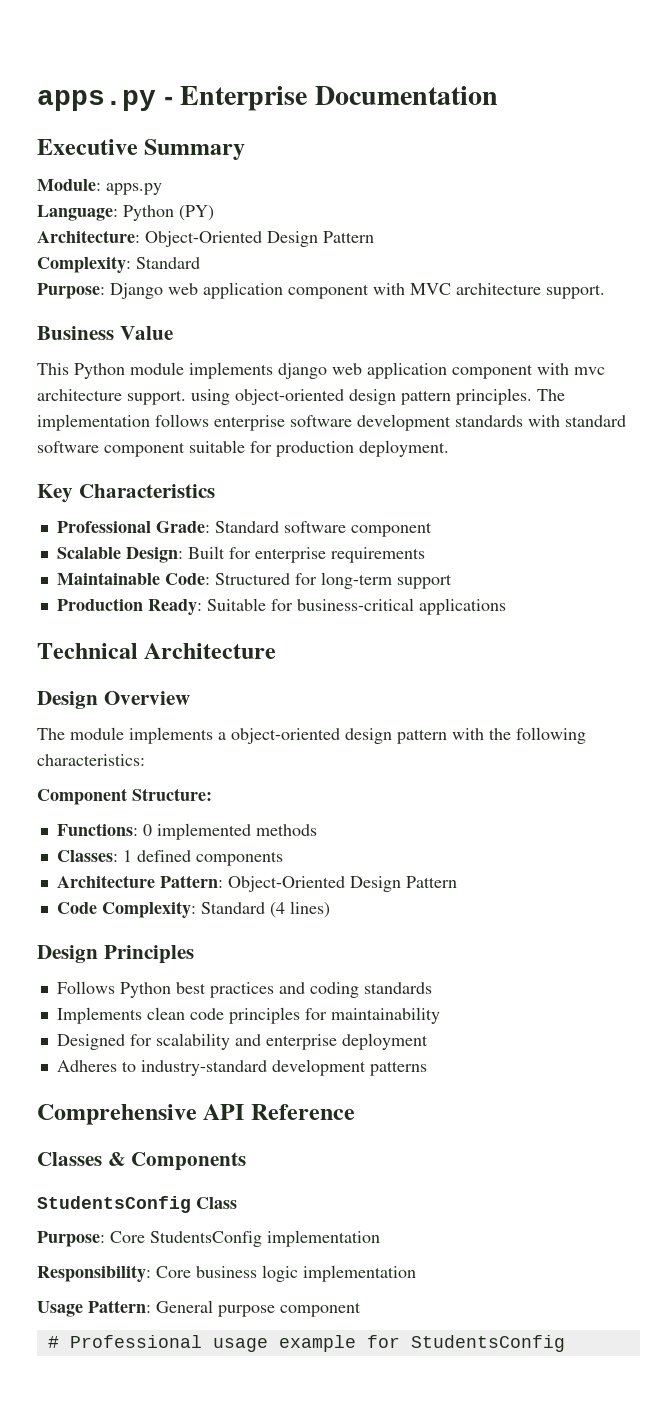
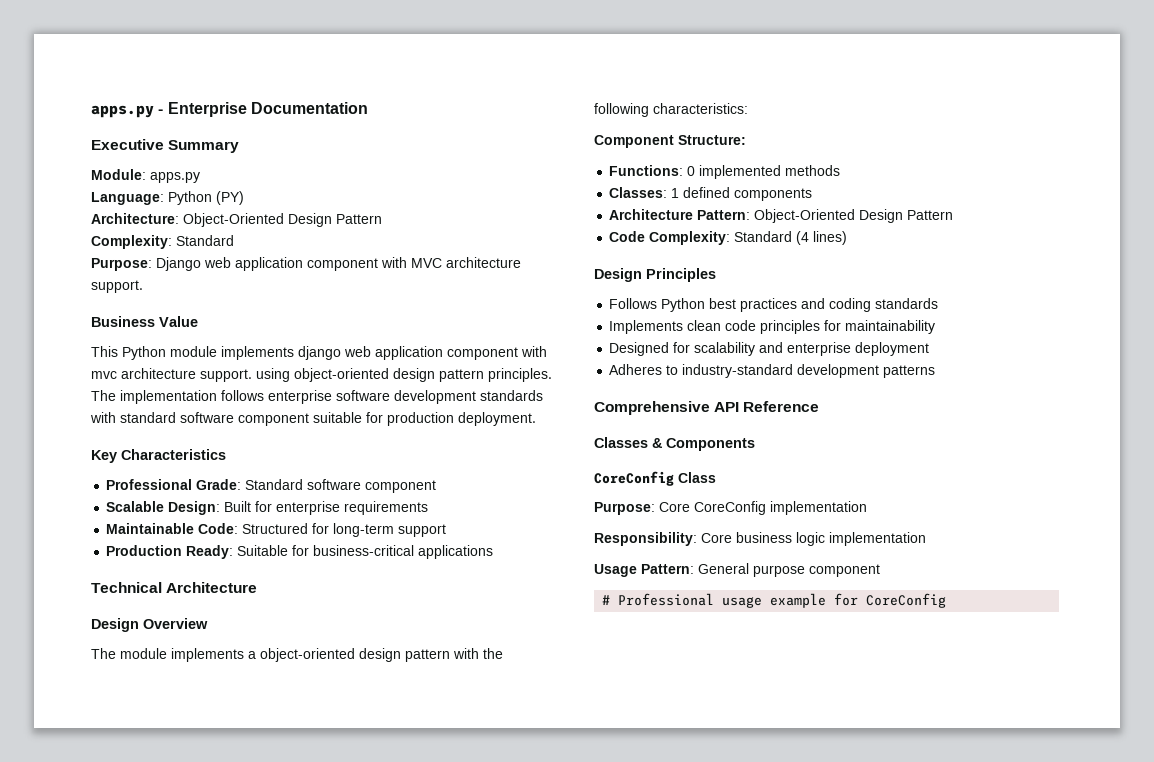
- StudentsConfig Class
+ CoreConfig Class
- Purpose: Core StudentsConfig implementation
+ Purpose: Core CoreConfig implementation
- # Professional usage example for StudentsConfig
+ # Professional usage example for CoreConfig

